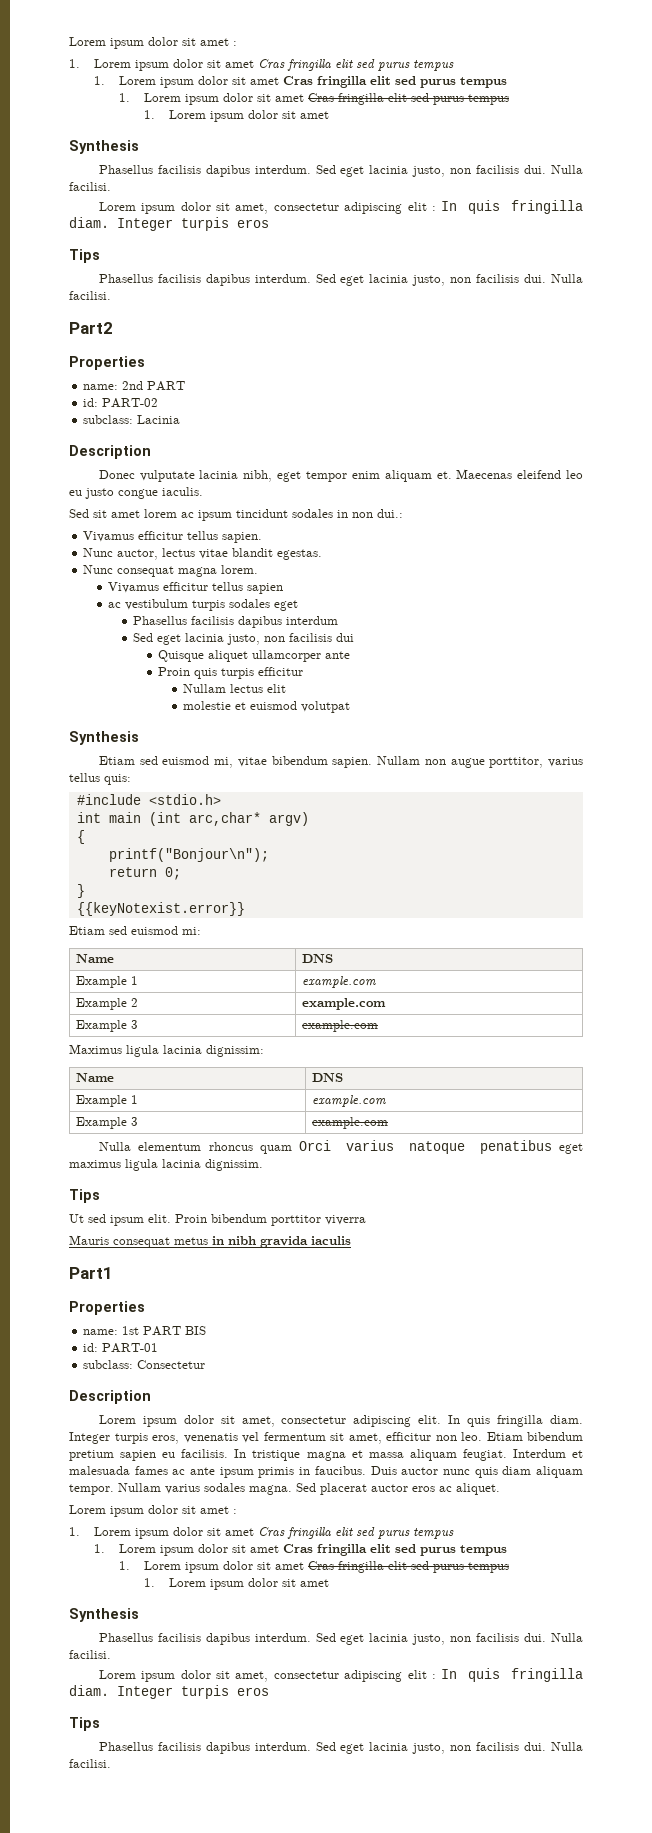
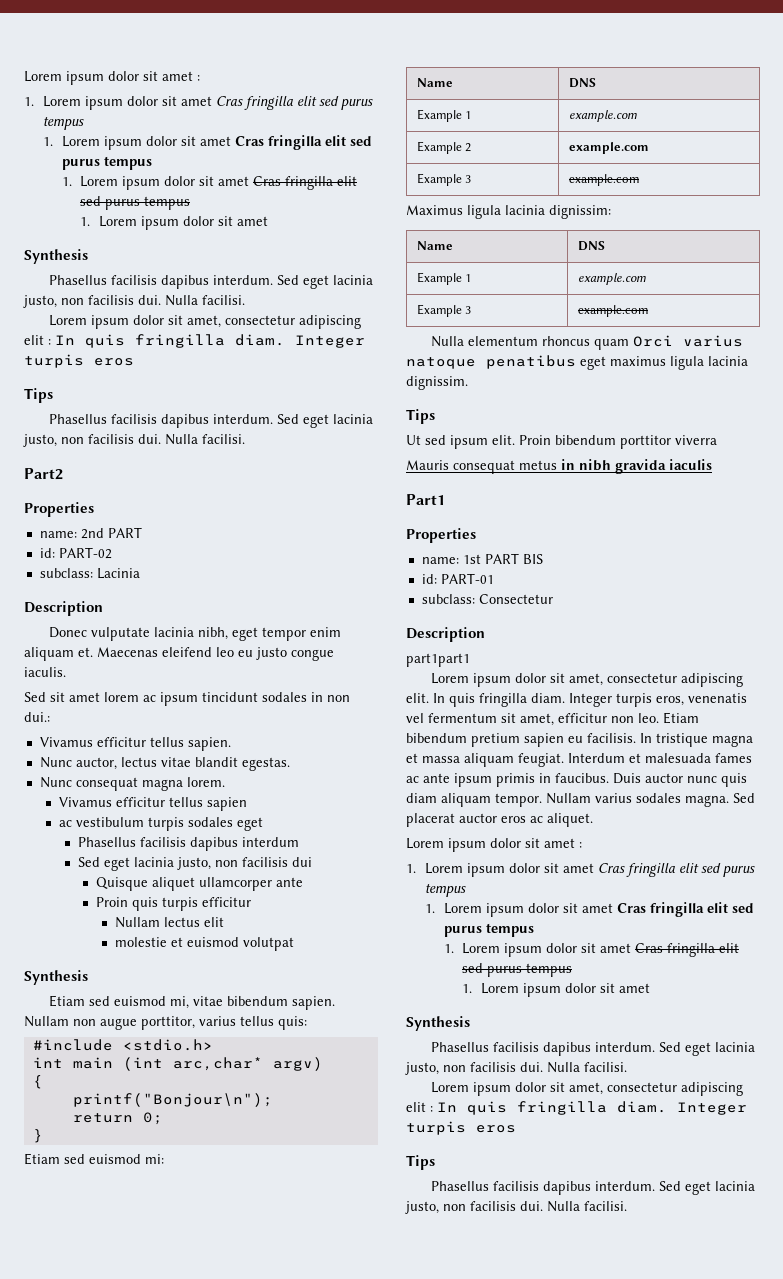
- {{keyNotexist.error}}
+ part1part1

